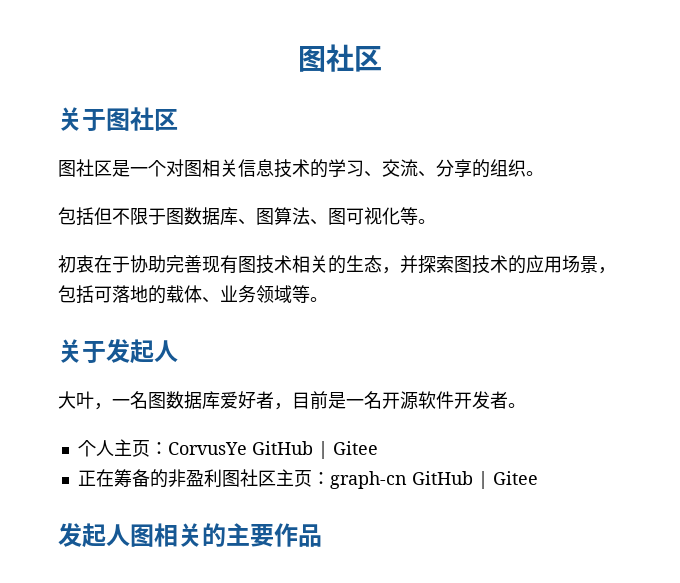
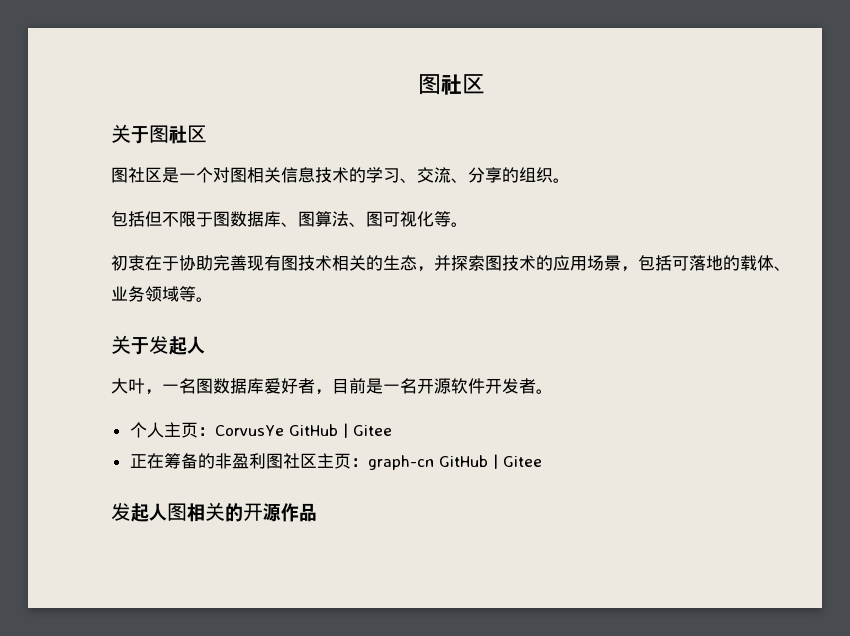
- 发起人图相关的主要作品
+ 发起人图相关的开源作品

